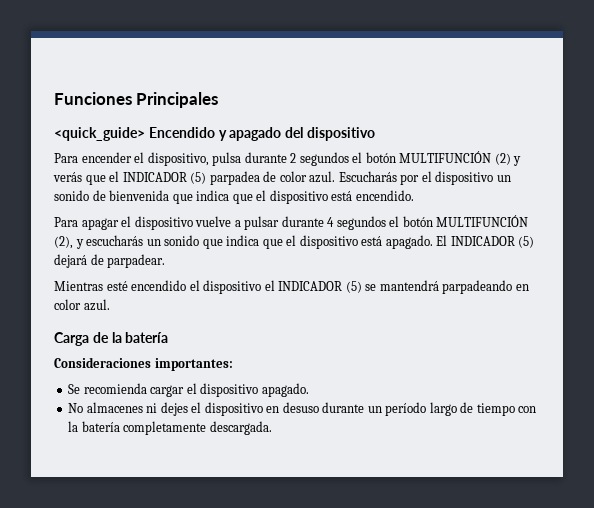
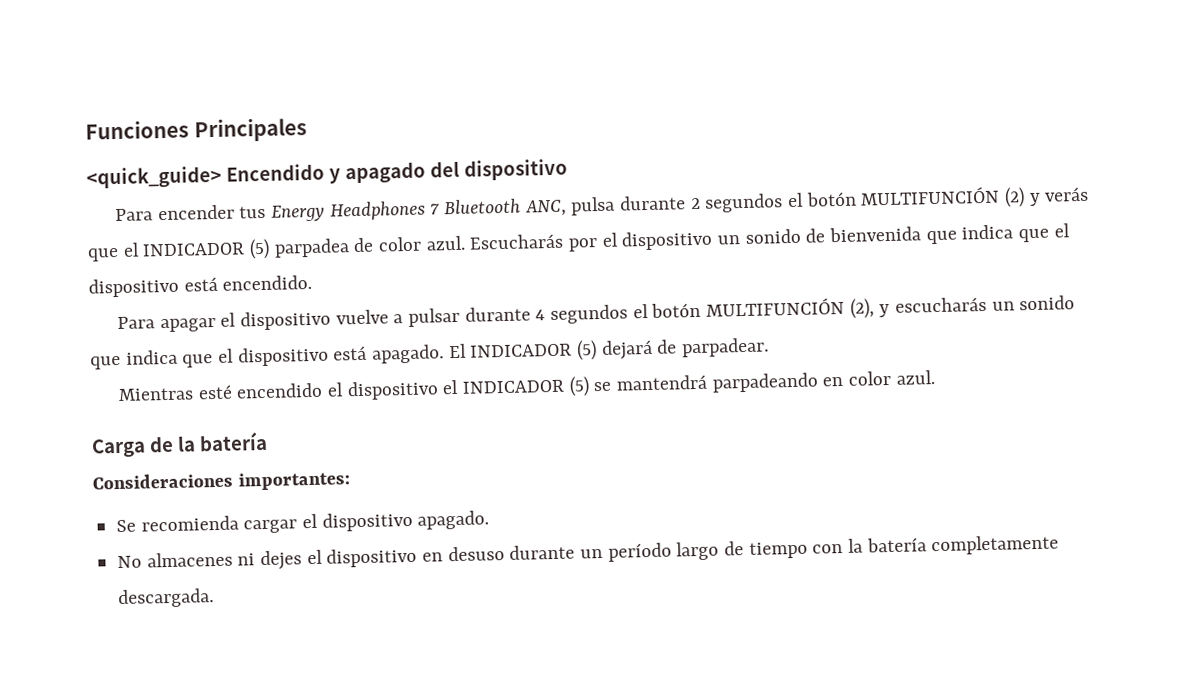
- Para encender el dispositivo, pulsa durante 2 segundos el botón MULTIFUNCIÓN (2) y verás que el INDICADOR (5) parpadea de color azul.
+ Para encender tus Energy Headphones 7 Bluetooth ANC, pulsa durante 2 segundos el botón MULTIFUNCIÓN (2) y verás que el INDICADOR (5) parpadea de color azul.

